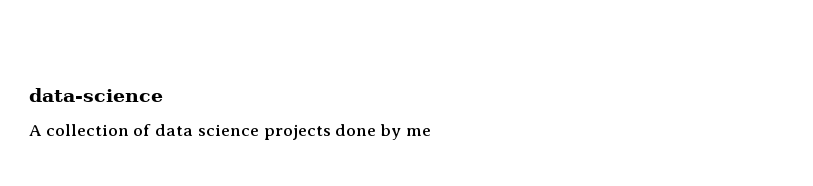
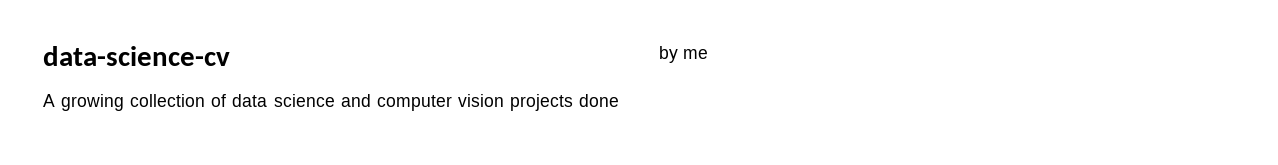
- data-science
+ data-science-cv
- A collection of data science projects done by me
+ A growing collection of data science and computer vision projects done by me

